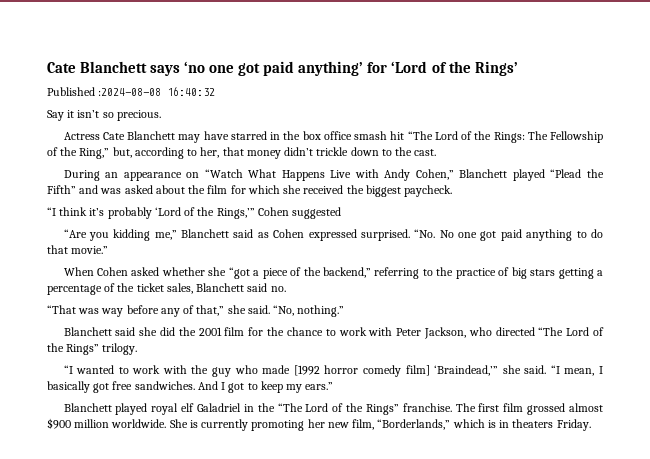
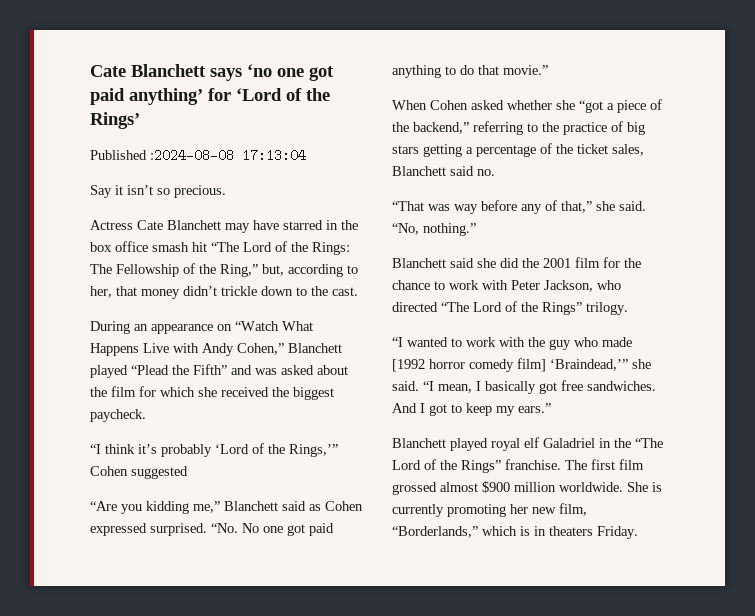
- Published :2024-08-08 16:40:32
+ Published :2024-08-08 17:13:04

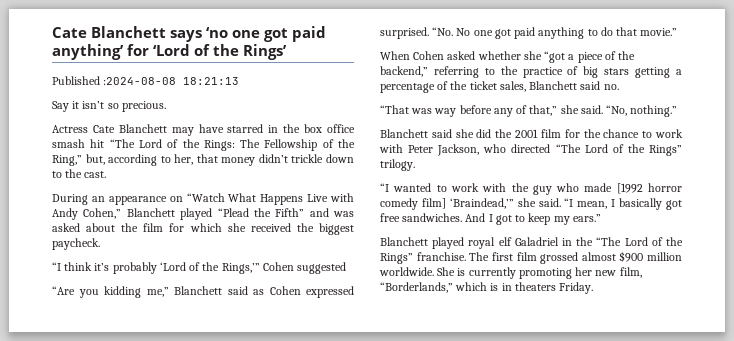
- Published :2024-08-08 17:13:04
+ Published :2024-08-08 18:21:13

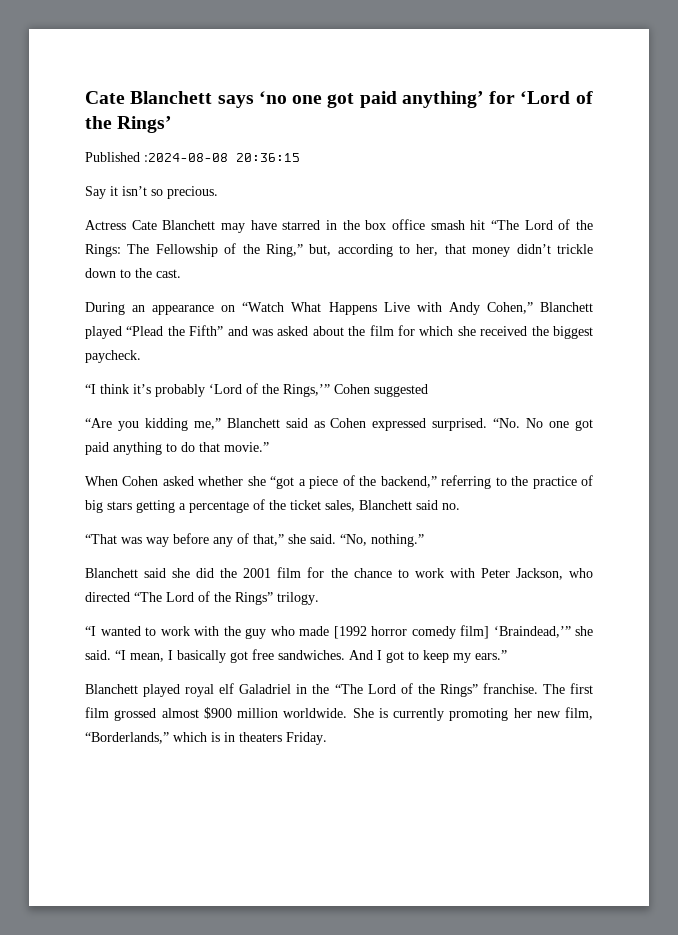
- Published :2024-08-08 18:21:13
+ Published :2024-08-08 20:36:15

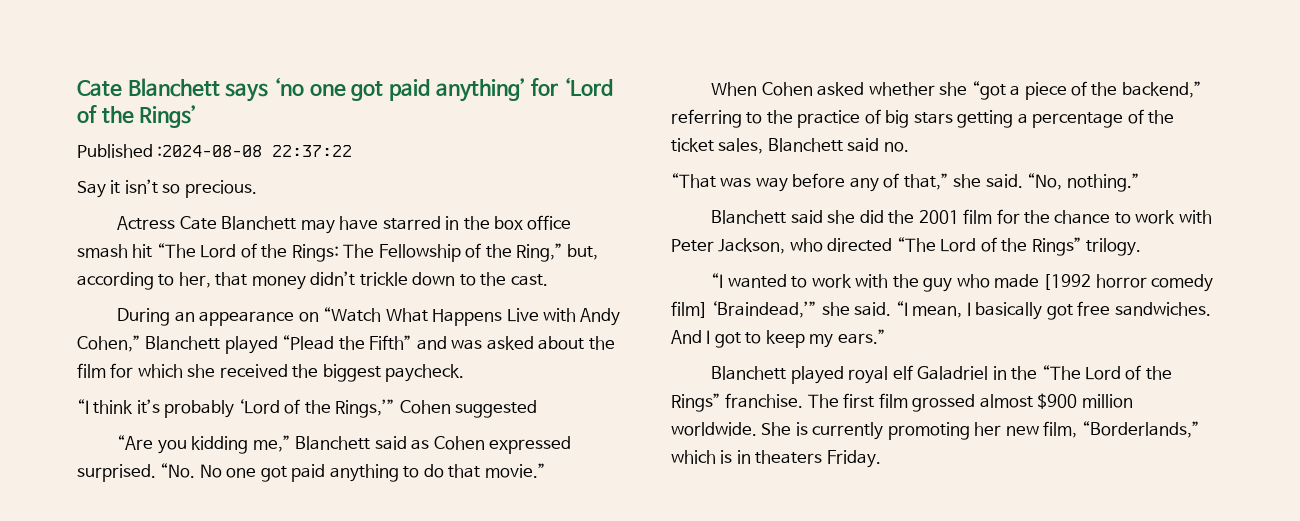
- Published :2024-08-08 20:36:15
+ Published :2024-08-08 22:37:22

